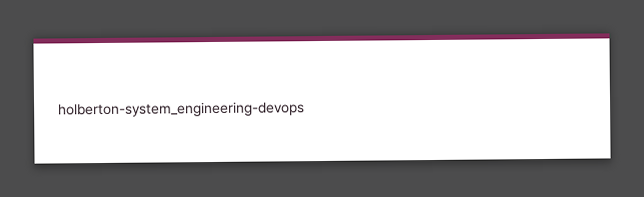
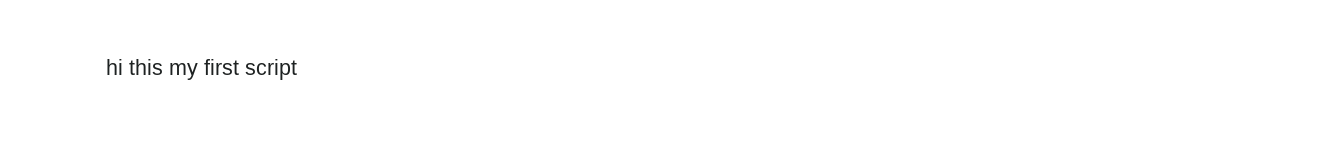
- holberton-system_engineering-devops
+ hi this my first script

